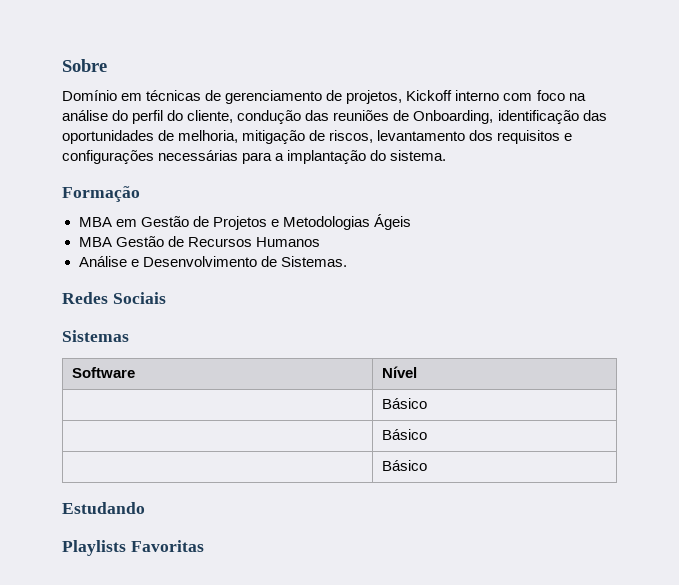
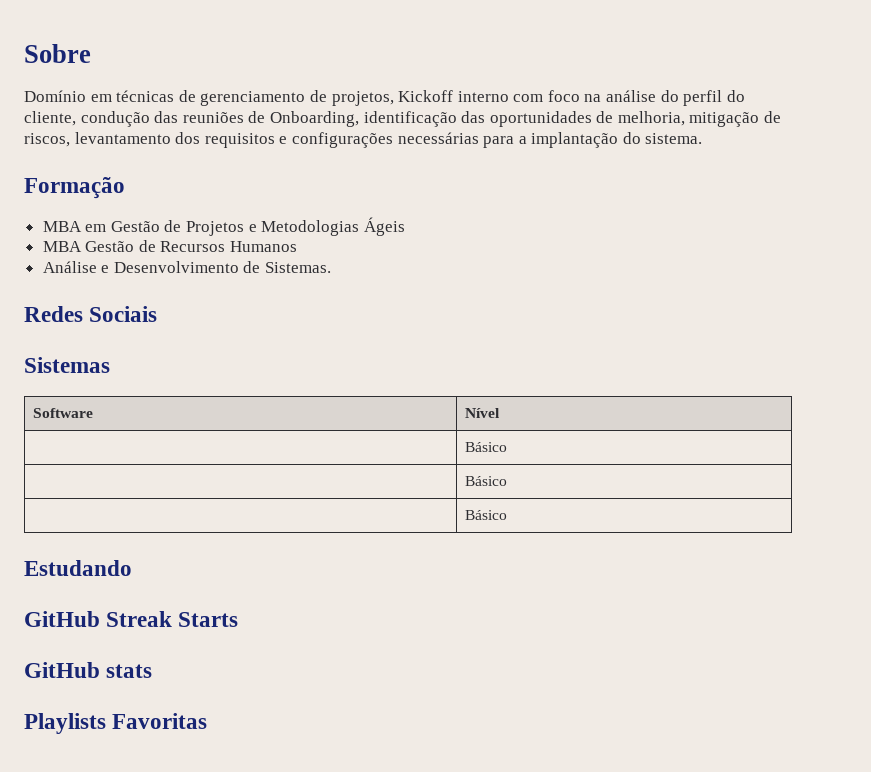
+ GitHub Streak Starts
+ GitHub stats

